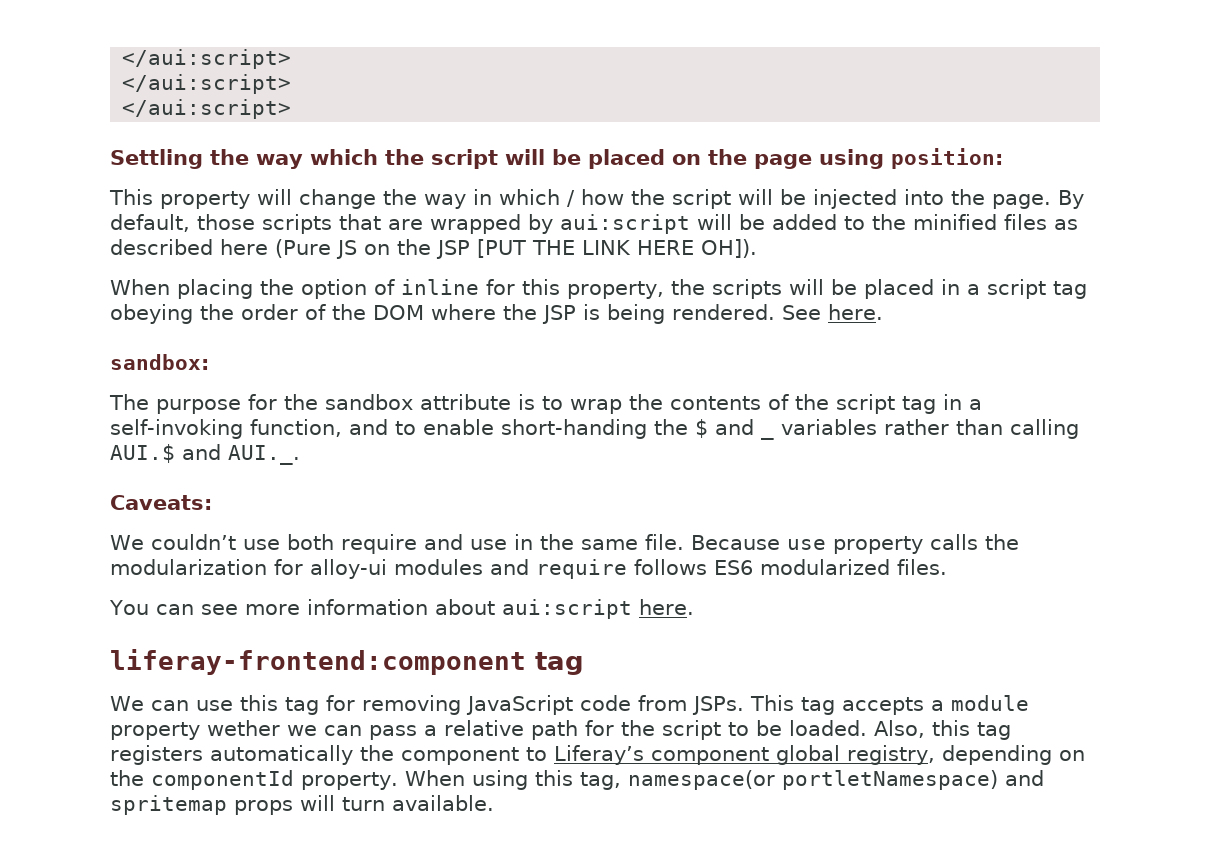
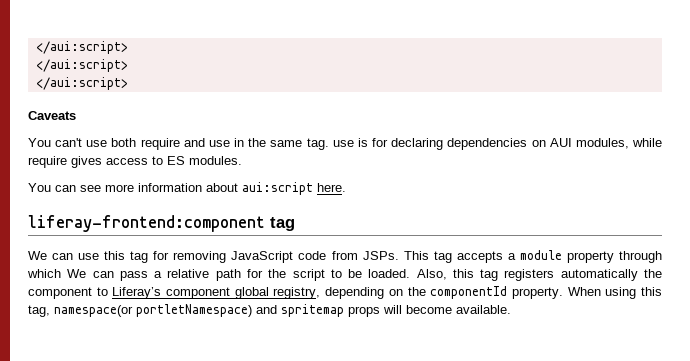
- Settling the way which the script will be placed on the page using position:
- This property will change the way in which / how the script will be injected into the page. By default, those scripts that are wrapped by aui:script will be added to the minified files as described here (Pure JS on the JSP [PUT THE LINK HERE OH]).
- When placing the option of inline for this property, the scripts will be placed in a script tag obeying the order of the DOM where the JSP is being rendered. See here.
- sandbox:
- The purpose for the sandbox attribute is to wrap the contents of the script tag in a self-invoking function, and to enable short-handing the $ and _ variables rather than calling AUI.$ and AUI._.
- Caveats:
- We couldn’t use both require and use in the same file. Because use property calls the modularization for alloy-ui modules and require follows ES6 modularized files.
+ Caveats
+ You can't use both require and use in the same tag. use is for declaring dependencies on AUI modules, while require gives access to ES modules.
- This tag accepts a module property wether we can pass a relative path for the script to be loaded.
+ This tag accepts a module property through which We can pass a relative path for the script to be loaded.
- When using this tag, namespace(or portletNamespace) and spritemap props will turn available.
+ When using this tag, namespace(or portletNamespace) and spritemap props will become available.

